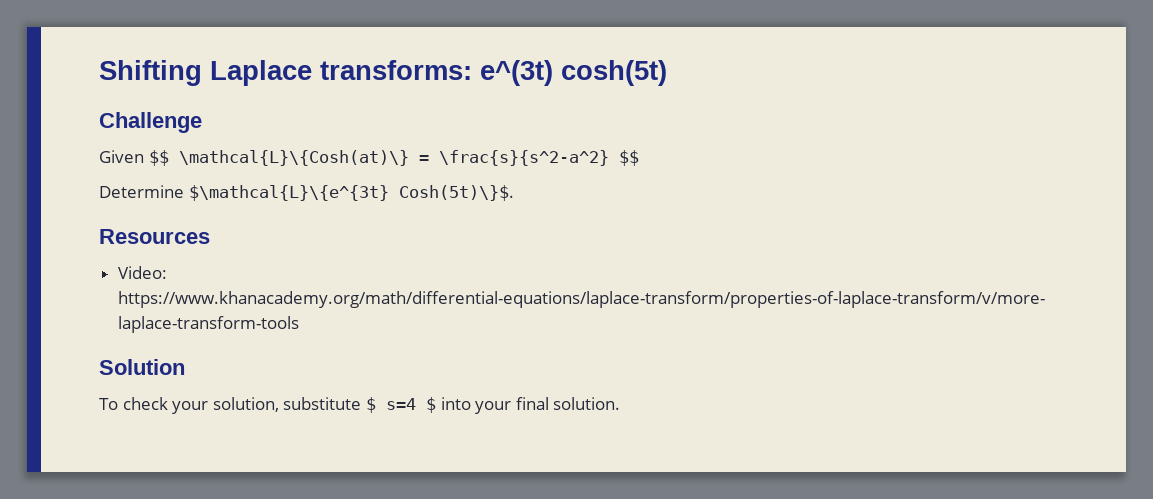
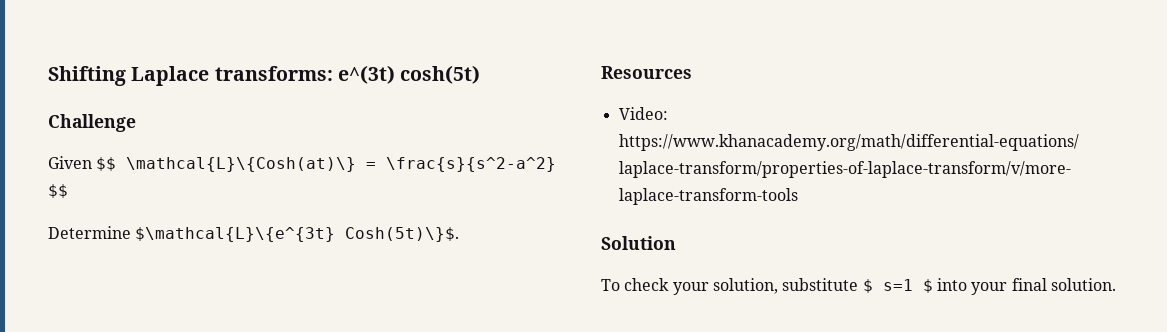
- To check your solution, substitute $ s=4 $ into your final solution.
+ To check your solution, substitute $ s=1 $ into your final solution.

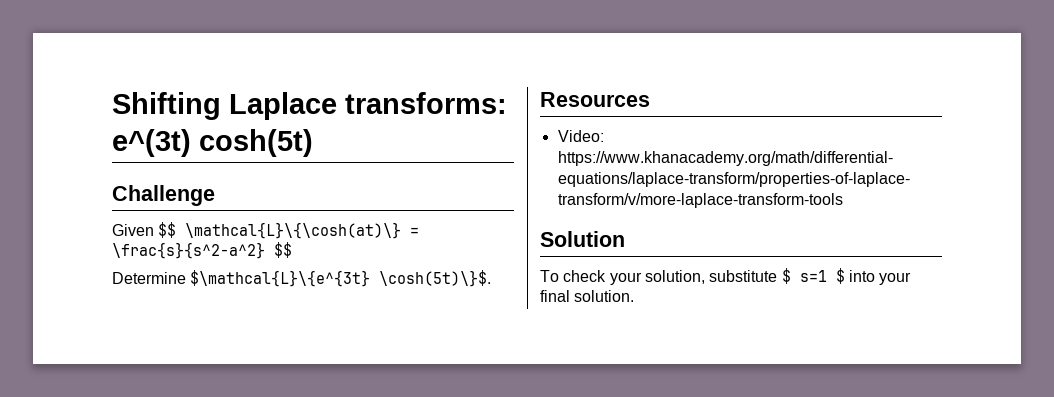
- Given $$ \mathcal{L}\{Cosh(at)\} = \frac{s}{s^2-a^2} $$
+ Given $$ \mathcal{L}\{\cosh(at)\} = \frac{s}{s^2-a^2} $$
- Determine $\mathcal{L}\{e^{3t} Cosh(5t)\}$.
+ Determine $\mathcal{L}\{e^{3t} \cosh(5t)\}$.

